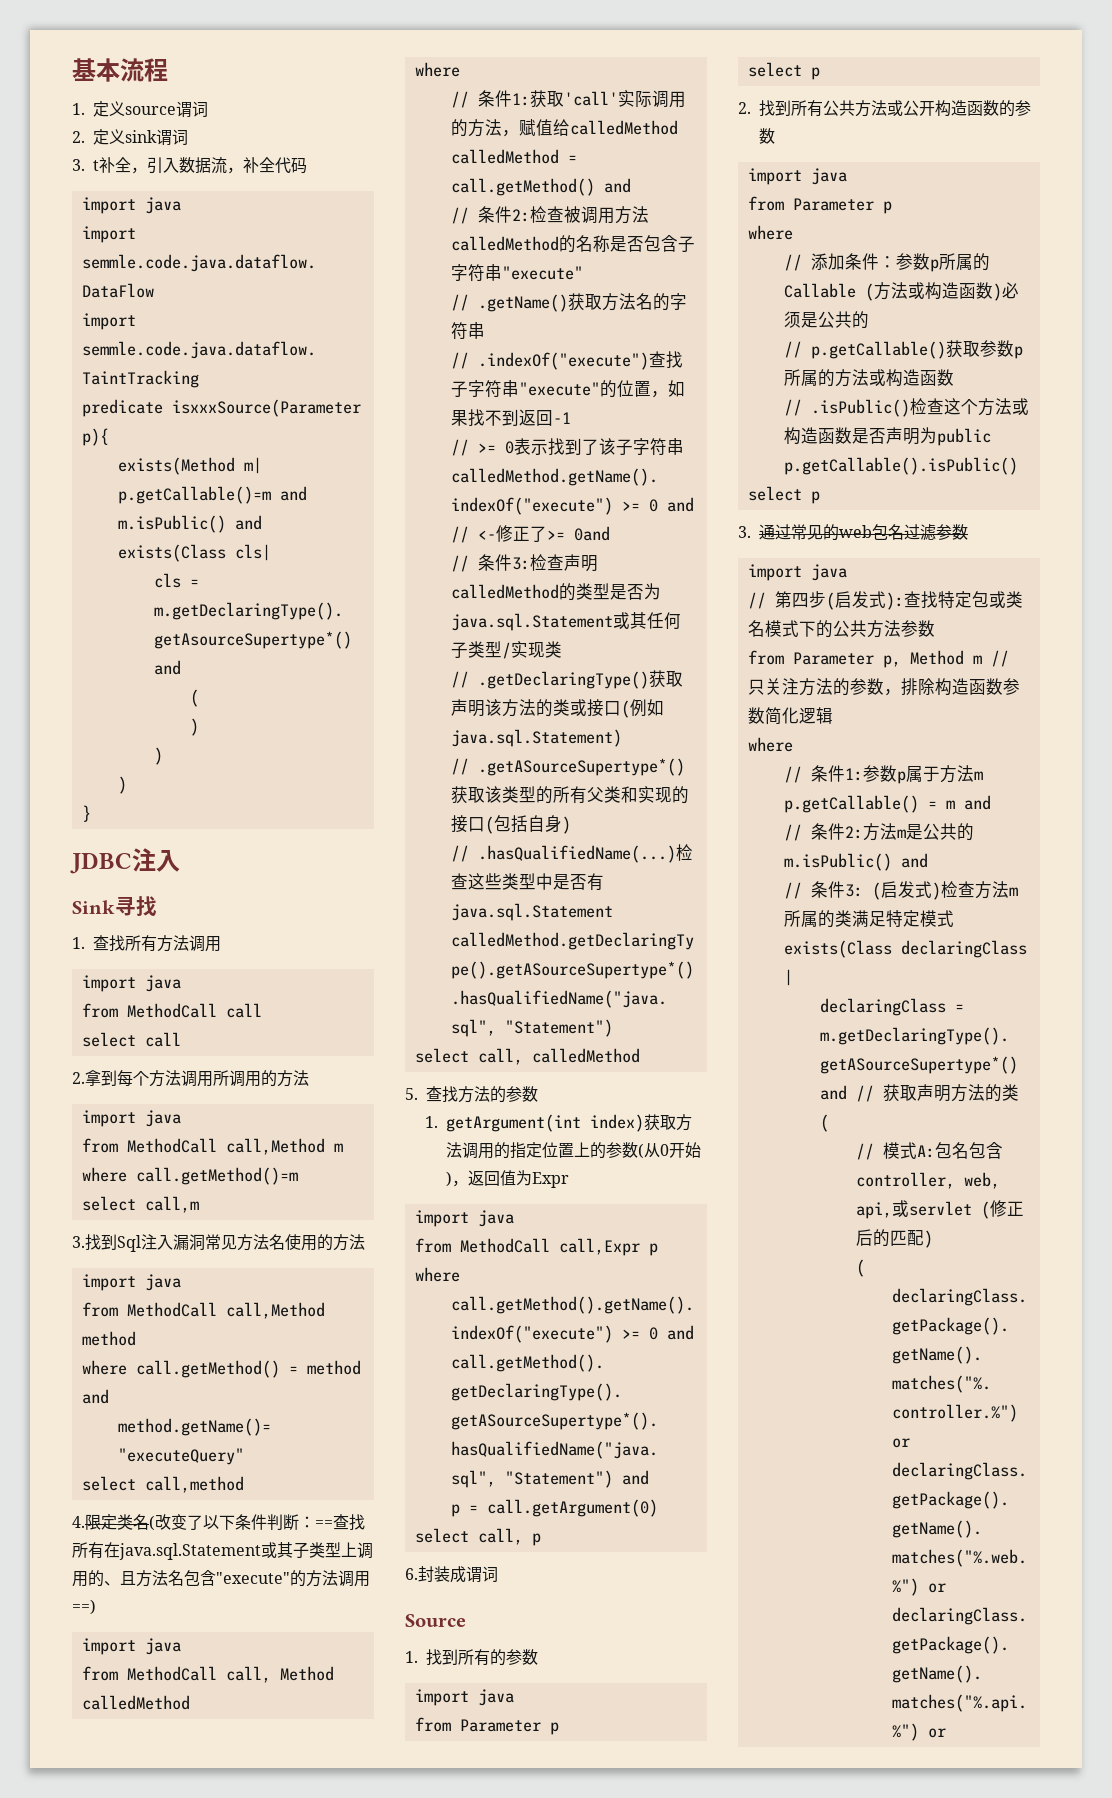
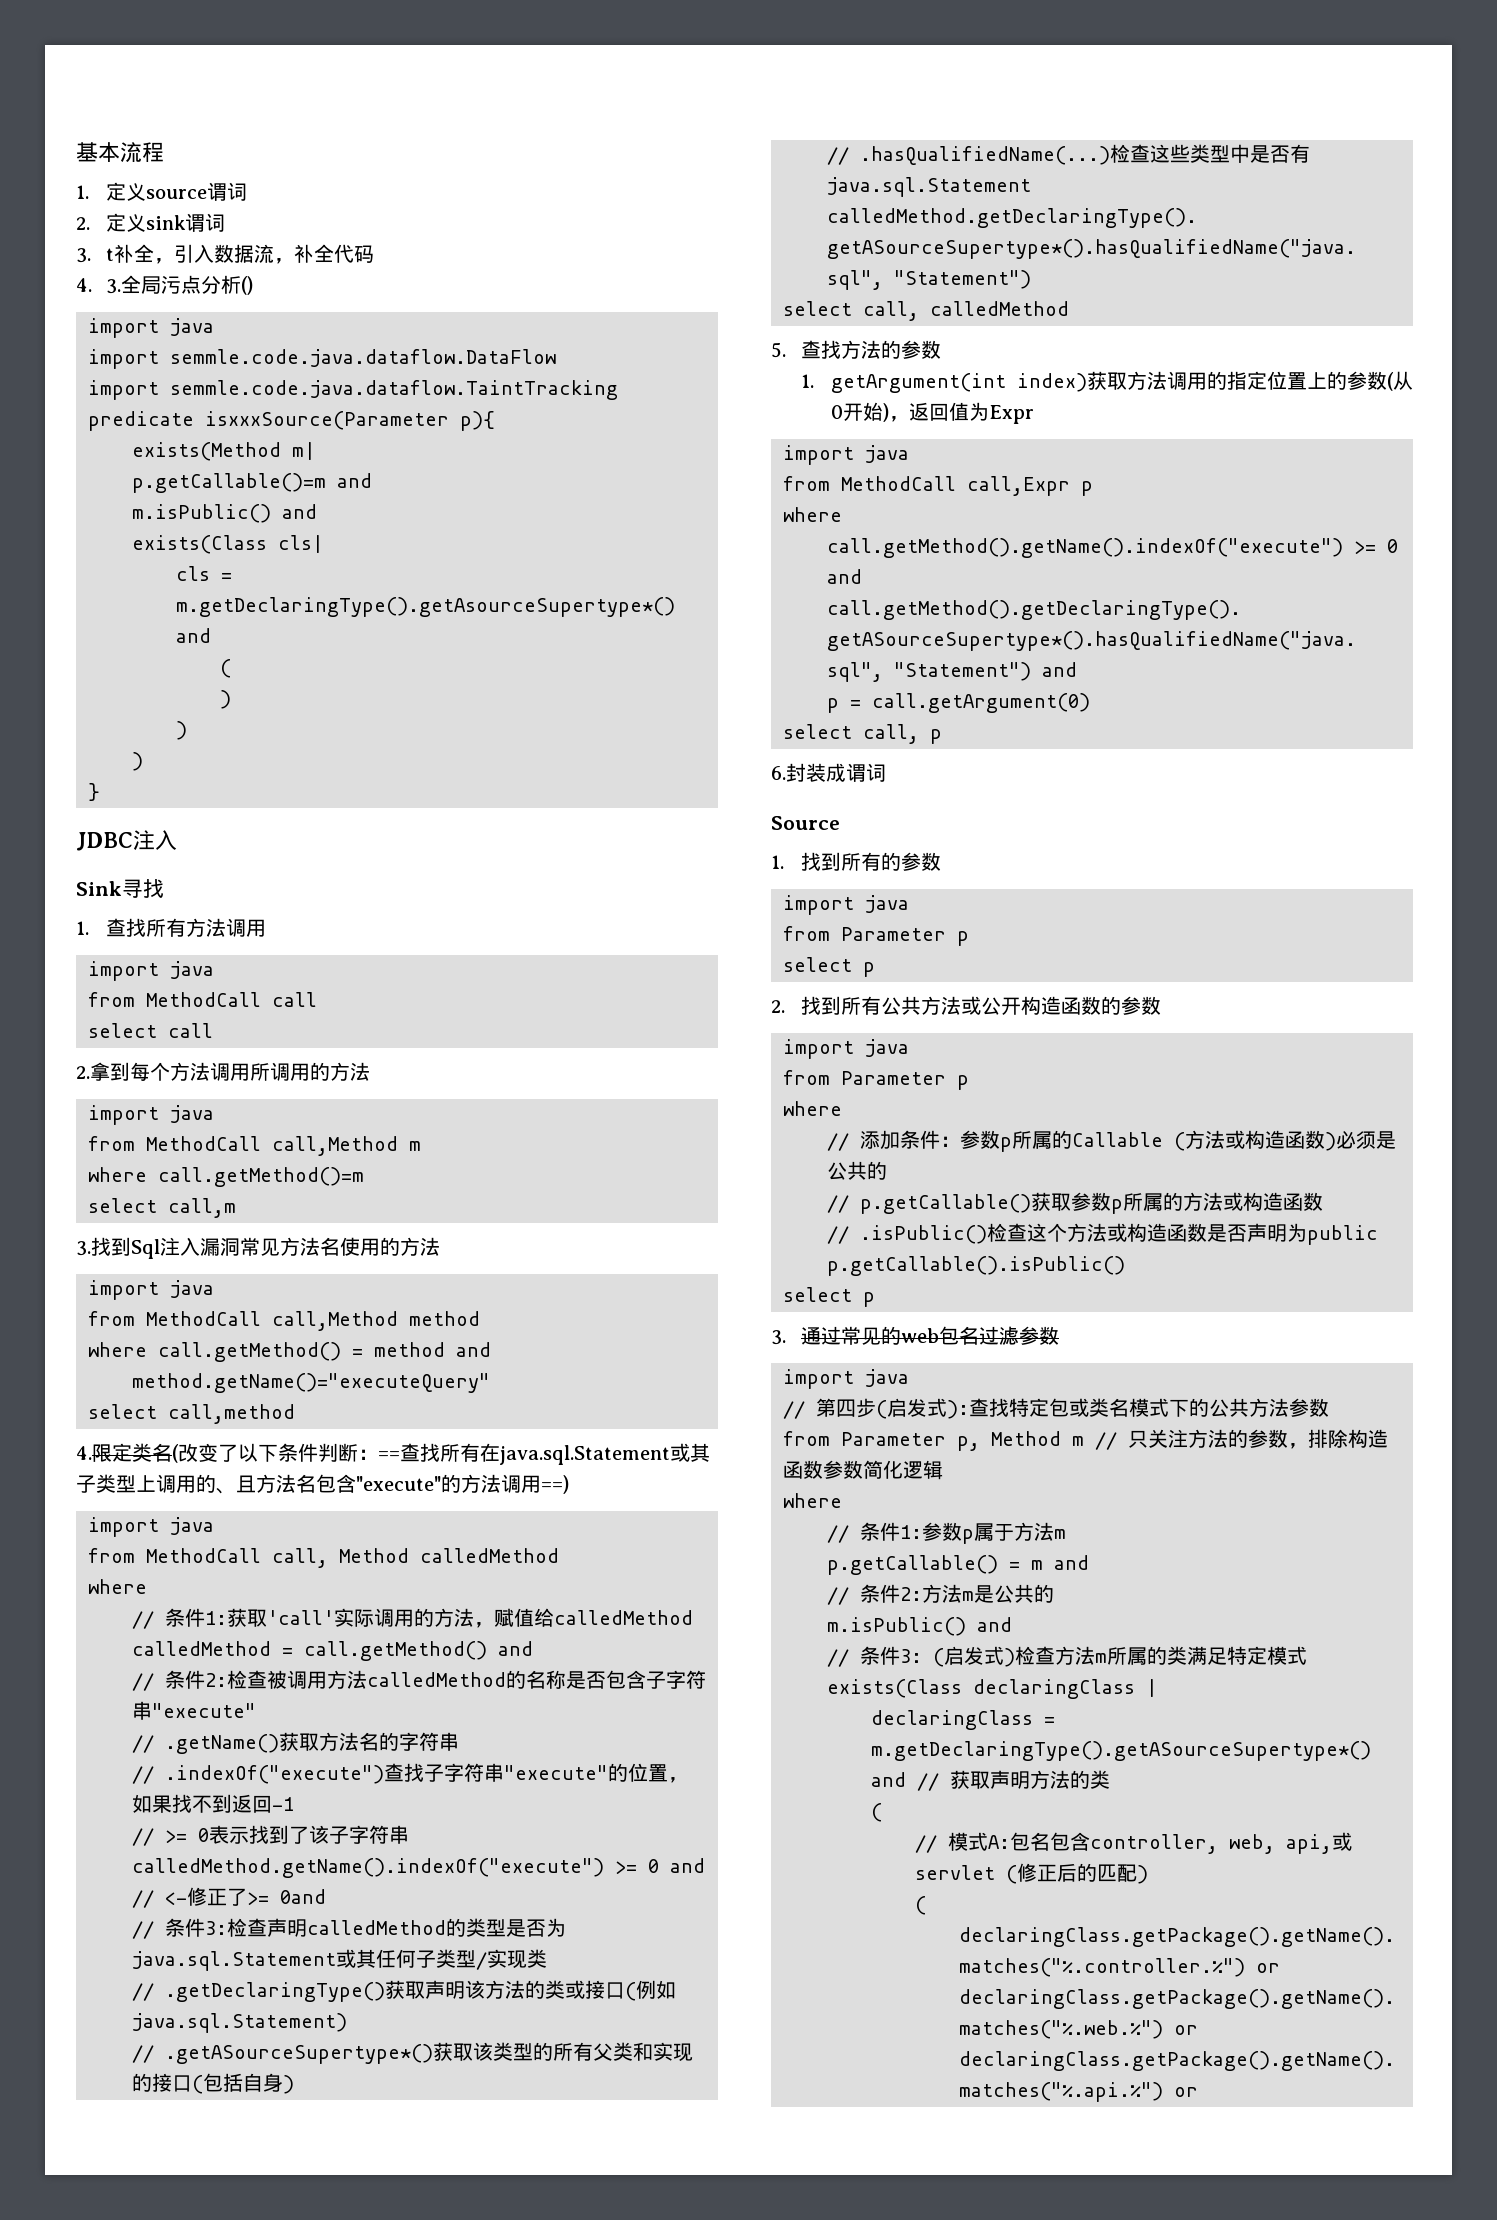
+ 4. 3.全局污点分析()

